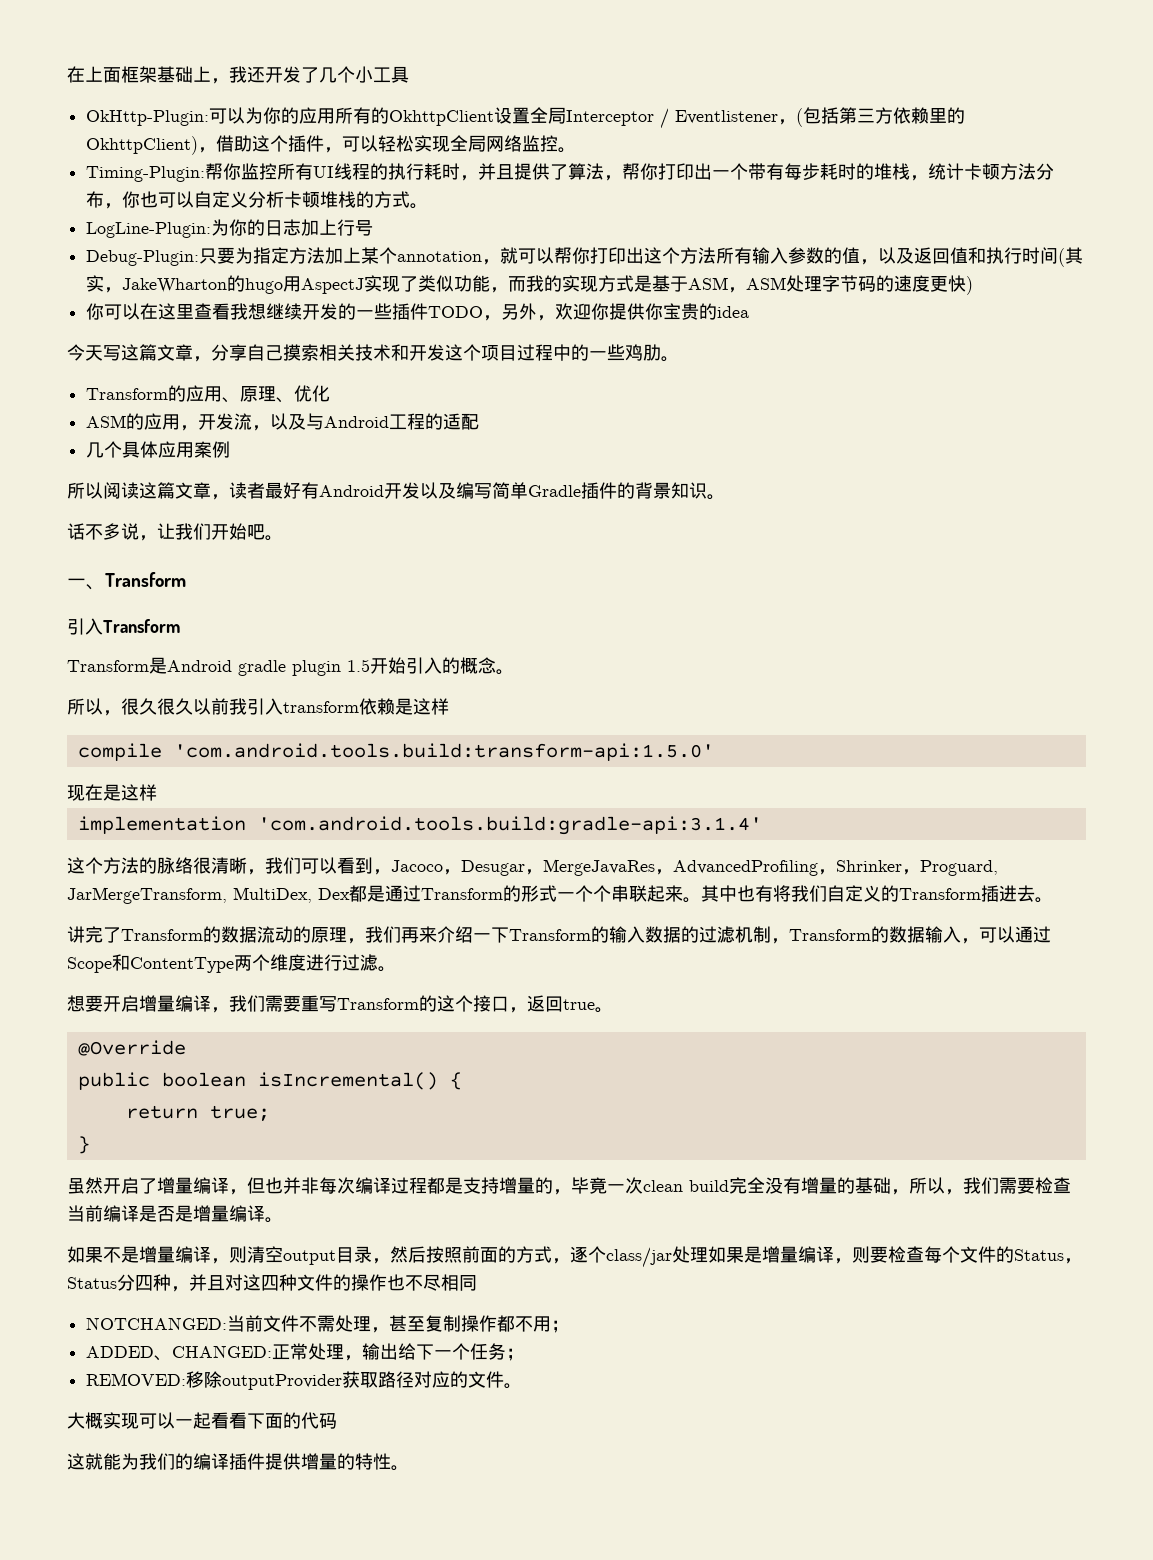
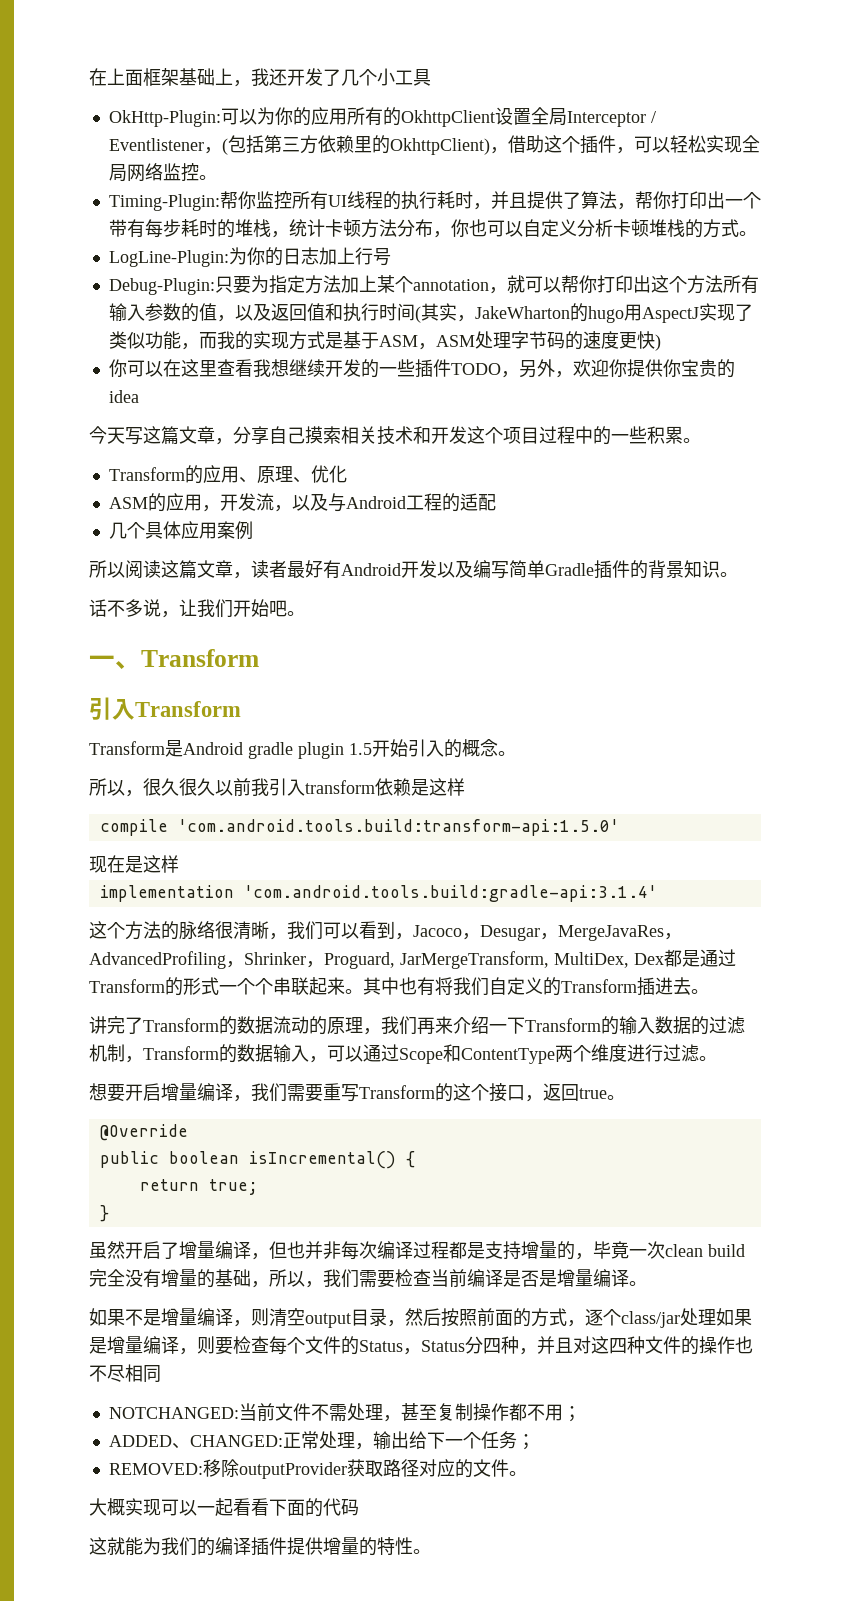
- 今天写这篇文章，分享自己摸索相关技术和开发这个项目过程中的一些鸡肋。
+ 今天写这篇文章，分享自己摸索相关技术和开发这个项目过程中的一些积累。

